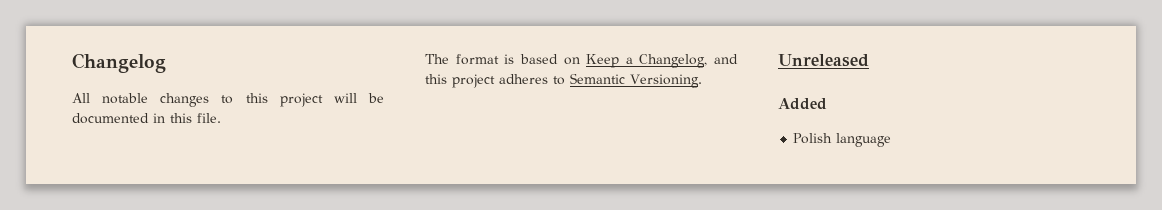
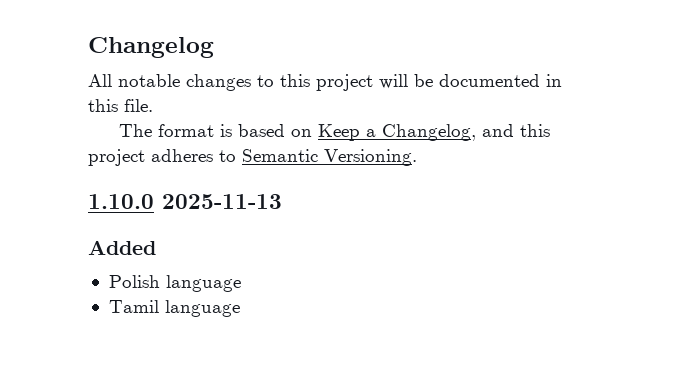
- Unreleased
+ 1.10.0 2025-11-13
+ Tamil language

